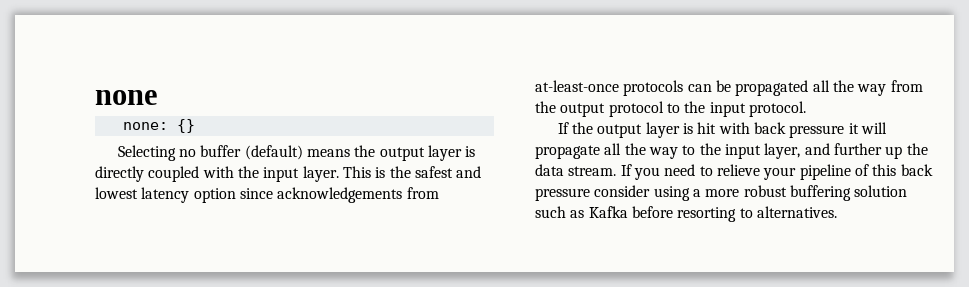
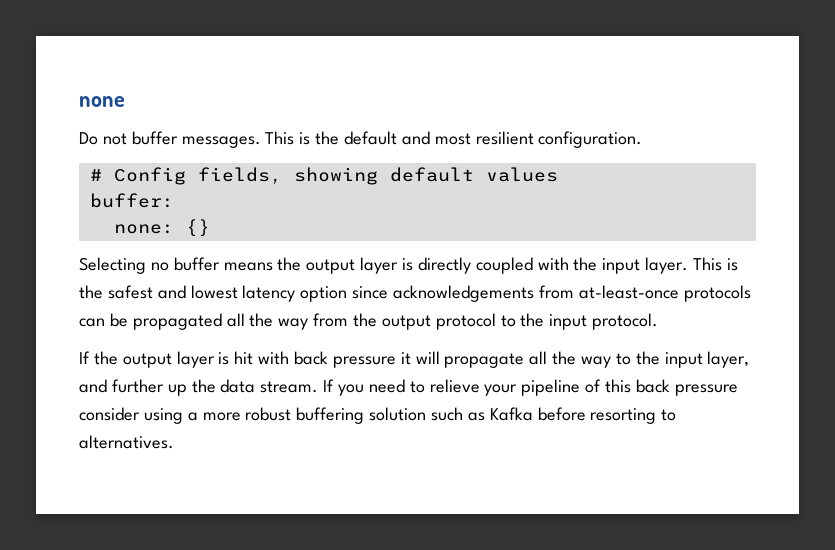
+ Do not buffer messages. This is the default and most resilient configuration.
+ # Config fields, showing default values
+ buffer:
- Selecting no buffer (default) means the output layer is directly coupled with the input layer.
+ Selecting no buffer means the output layer is directly coupled with the input layer.

